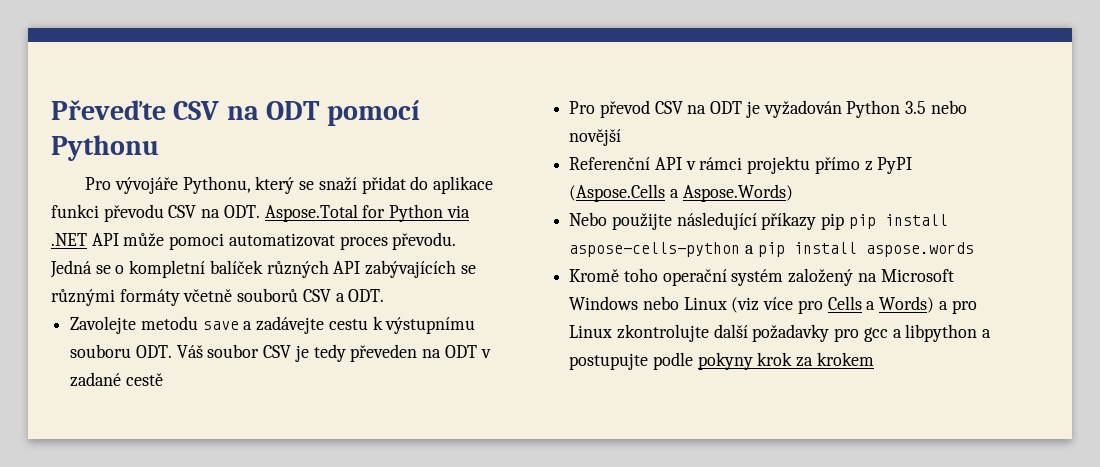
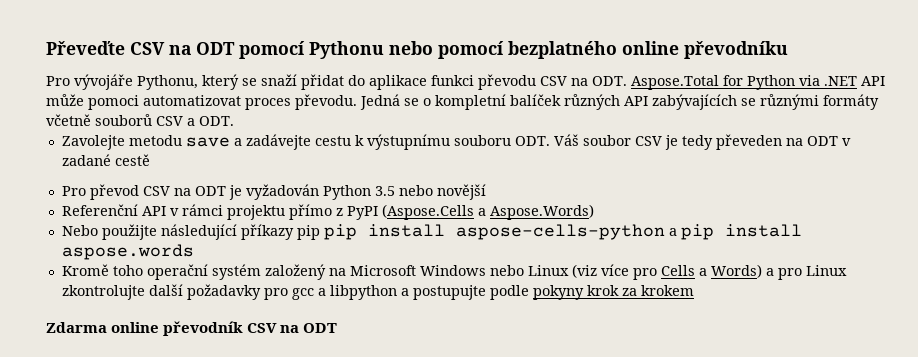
- Převeďte CSV na ODT pomocí Pythonu
+ Převeďte CSV na ODT pomocí Pythonu nebo pomocí bezplatného online převodníku
+ Zdarma online převodník CSV na ODT

